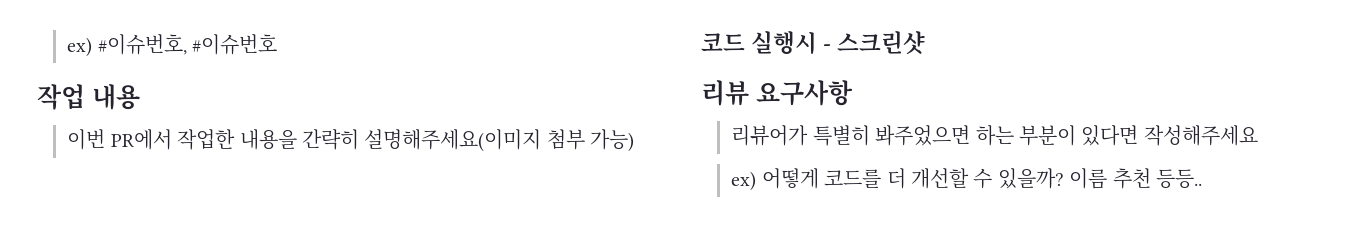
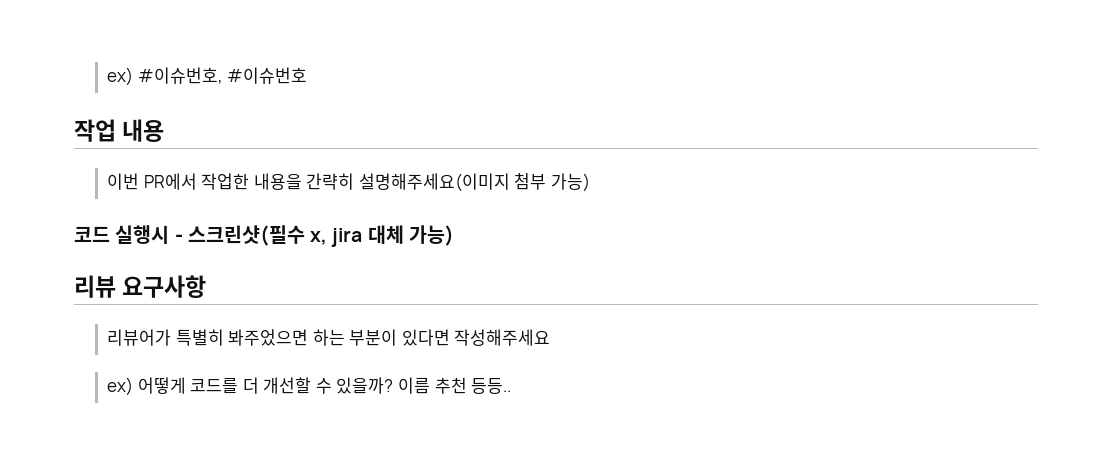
- 코드 실행시 - 스크린샷
+ 코드 실행시 - 스크린샷(필수 x, jira 대체 가능)

